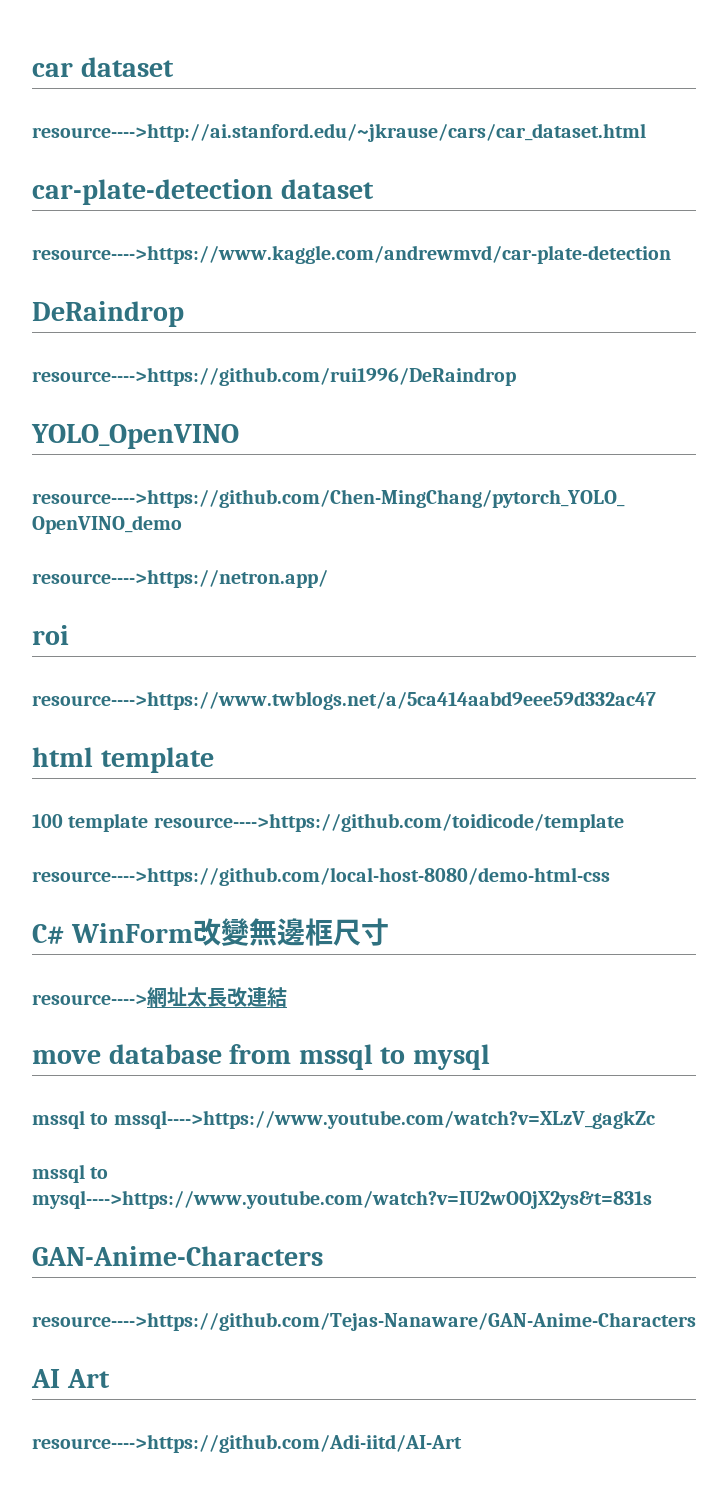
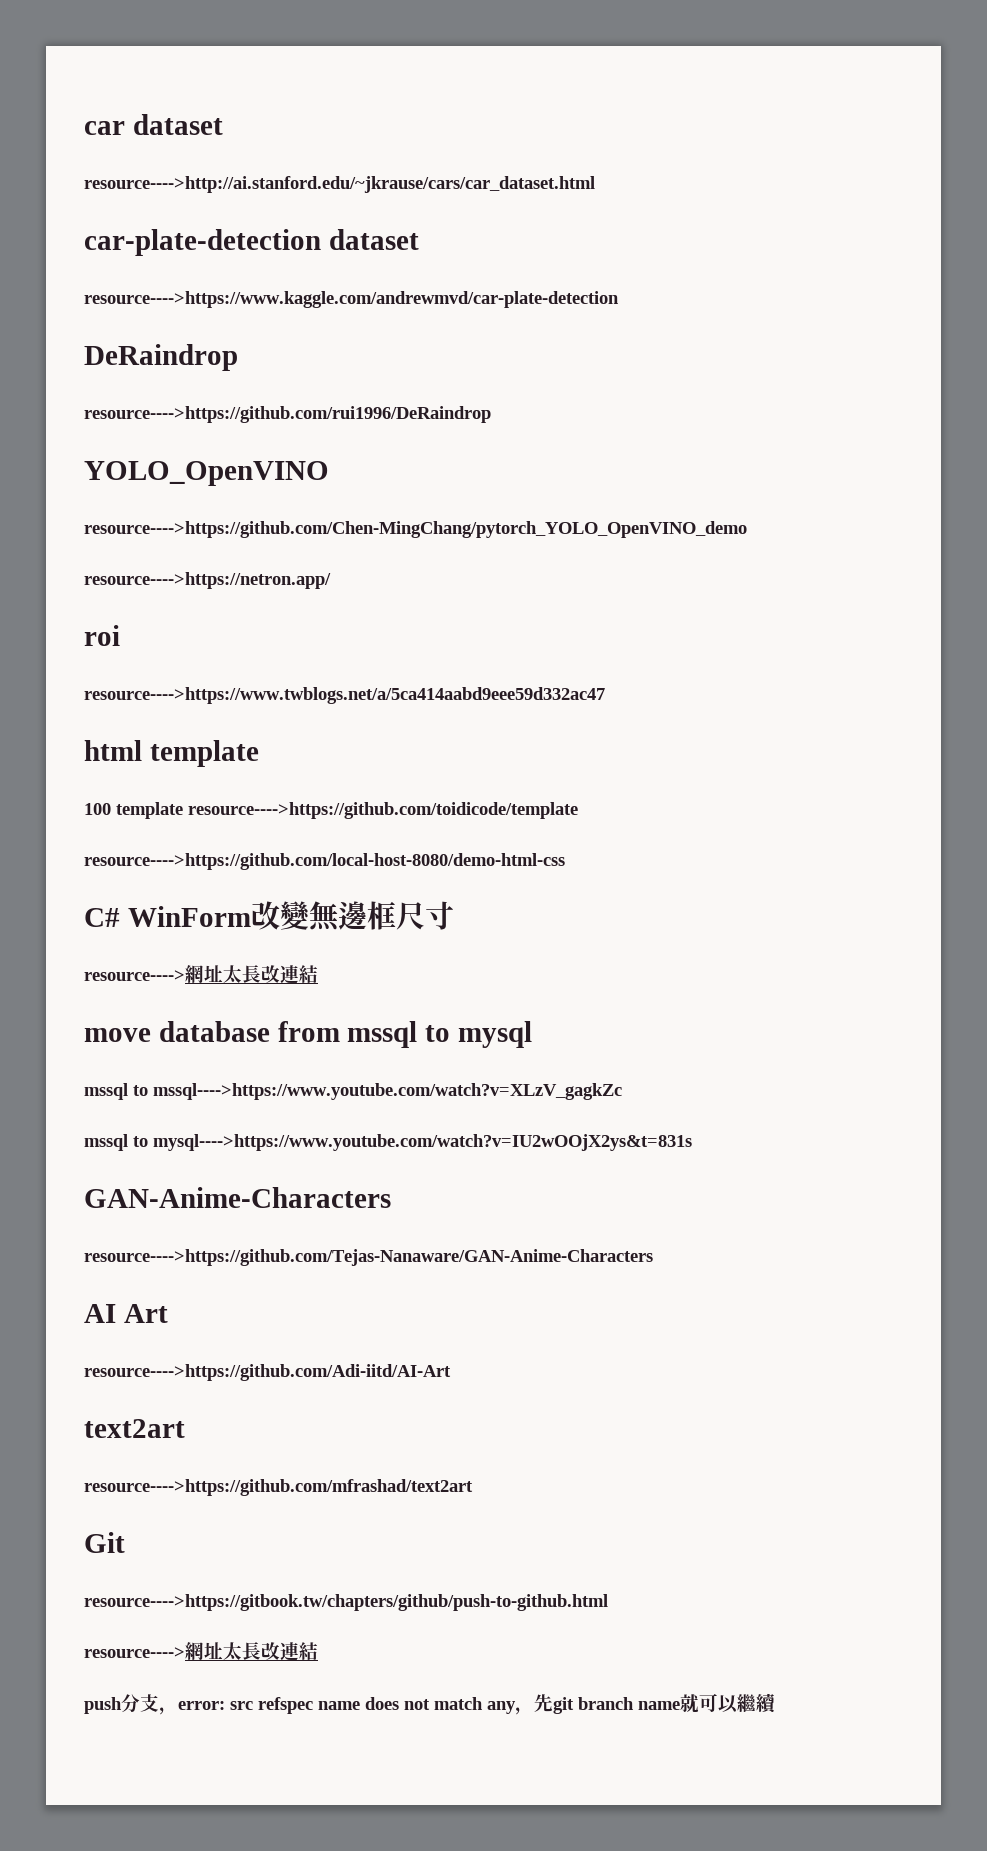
+ text2art
+ resource---->https://github.com/mfrashad/text2art
+ Git
+ resource---->https://gitbook.tw/chapters/github/push-to-github.html
+ resource---->網址太長改連結
+ push分支，error: src refspec name does not match any，先git branch name就可以繼續

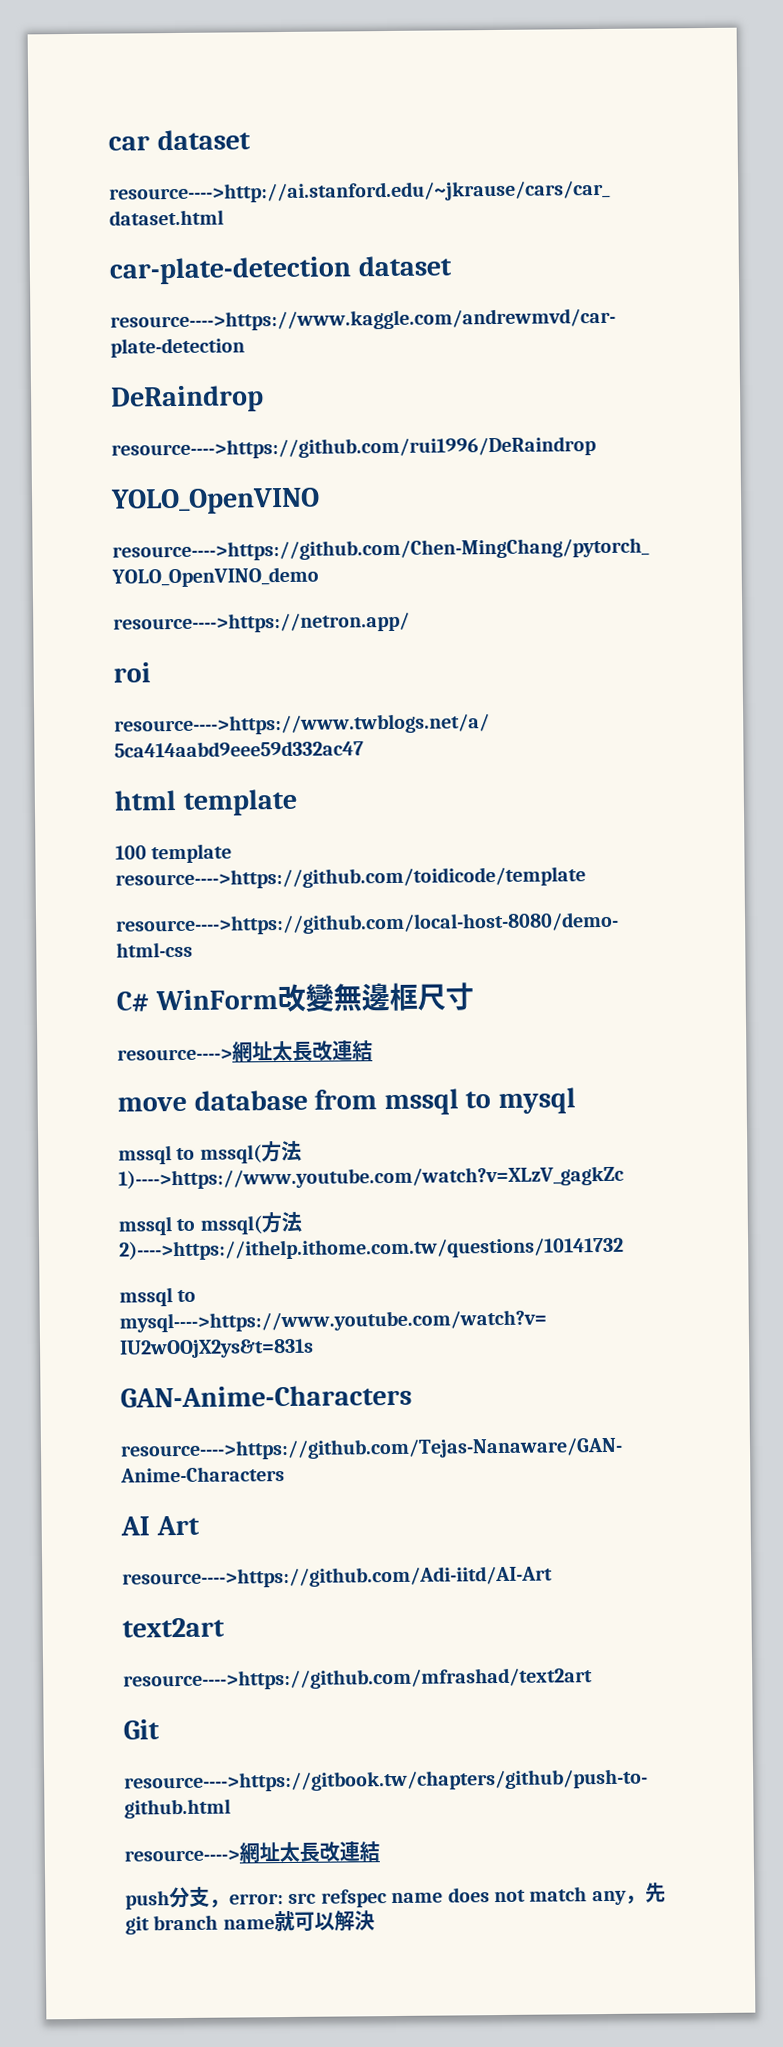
- mssql to mssql---->https://www.youtube.com/watch?v=XLzV_gagkZc
+ mssql to mssql(方法1)---->https://www.youtube.com/watch?v=XLzV_gagkZc
+ mssql to mssql(方法2)---->https://ithelp.ithome.com.tw/questions/10141732
- push分支，error: src refspec name does not match any，先git branch name就可以繼續
+ push分支，error: src refspec name does not match any，先git branch name就可以解決

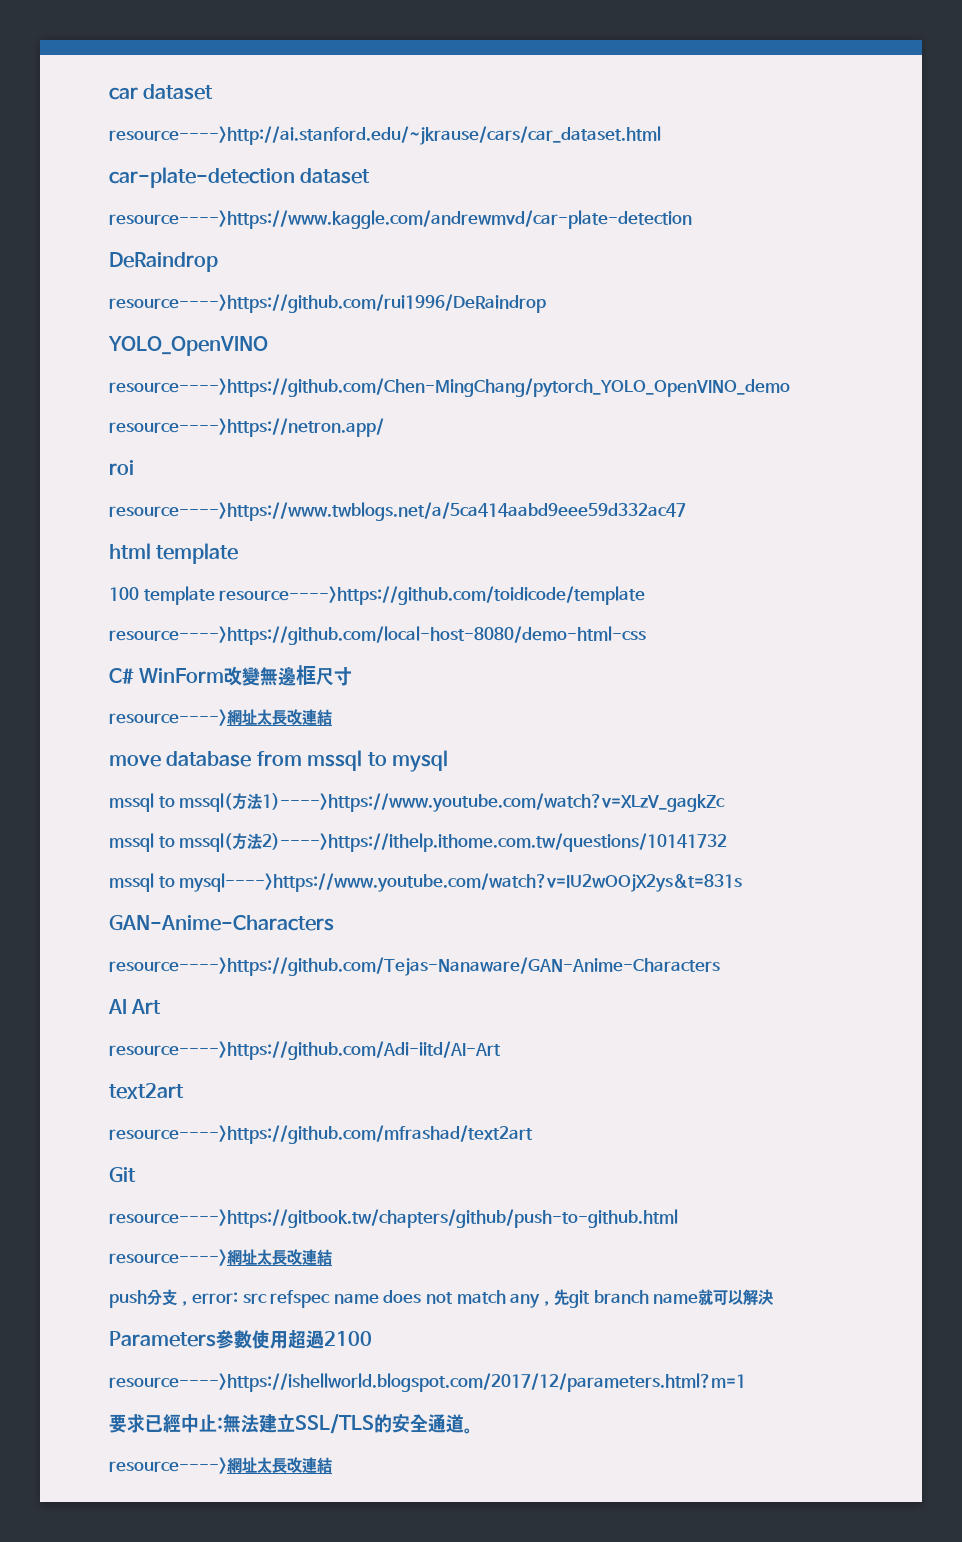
+ Parameters參數使用超過2100
+ resource---->https://ishellworld.blogspot.com/2017/12/parameters.html?m=1
+ 要求已經中止:無法建立SSL/TLS的安全通道。
+ resource---->網址太長改連結

